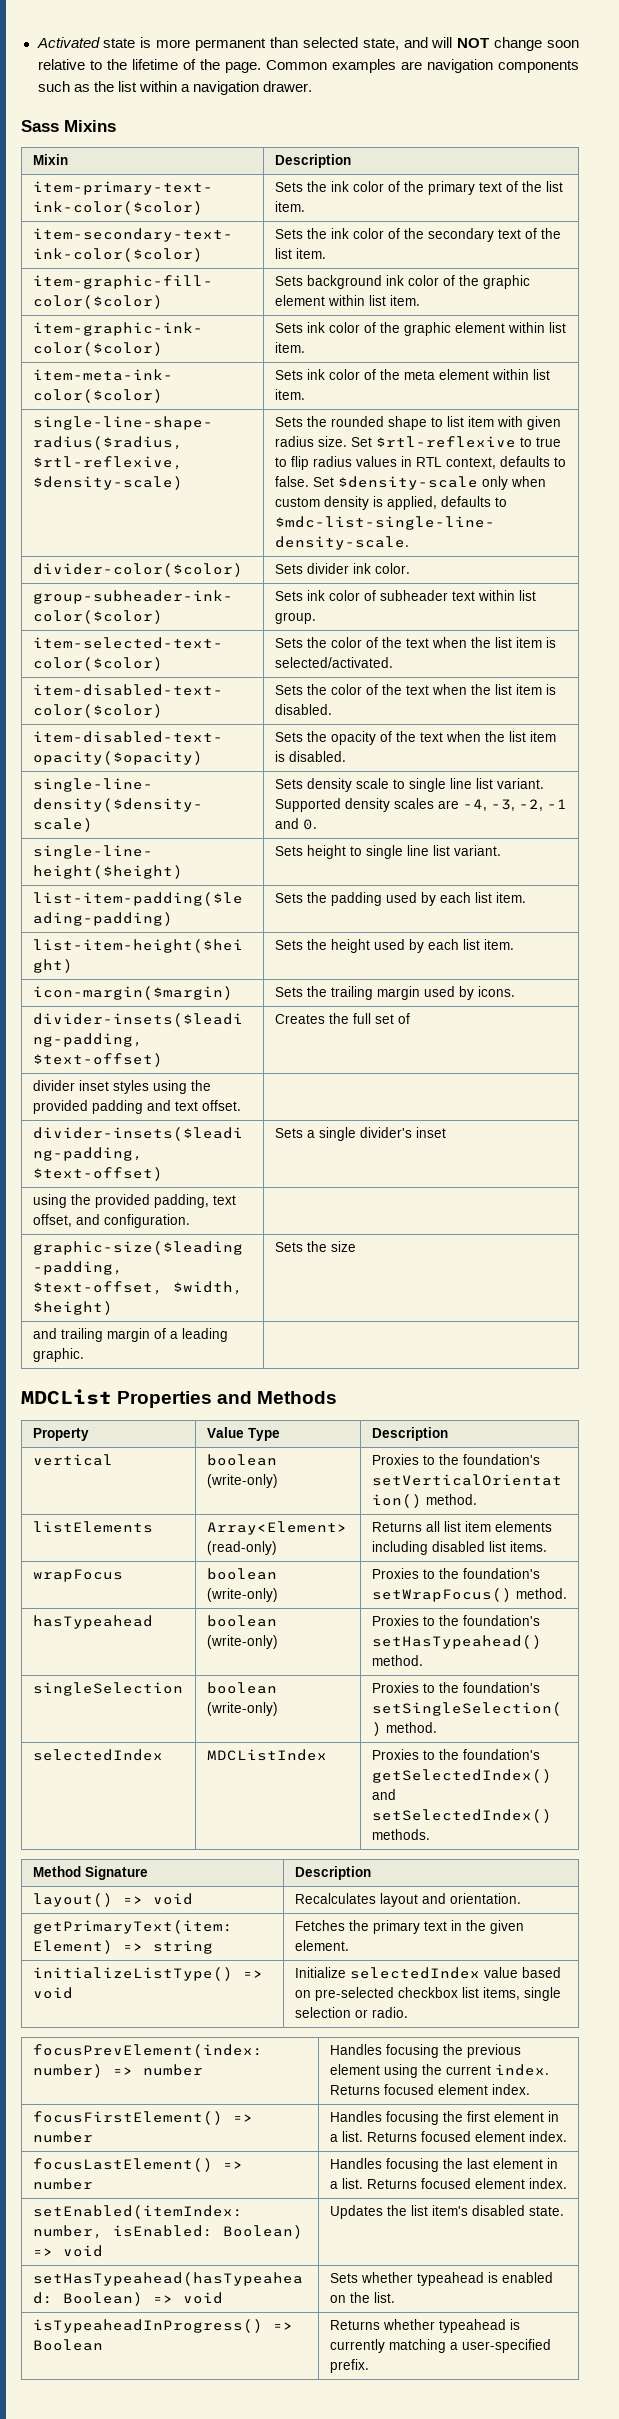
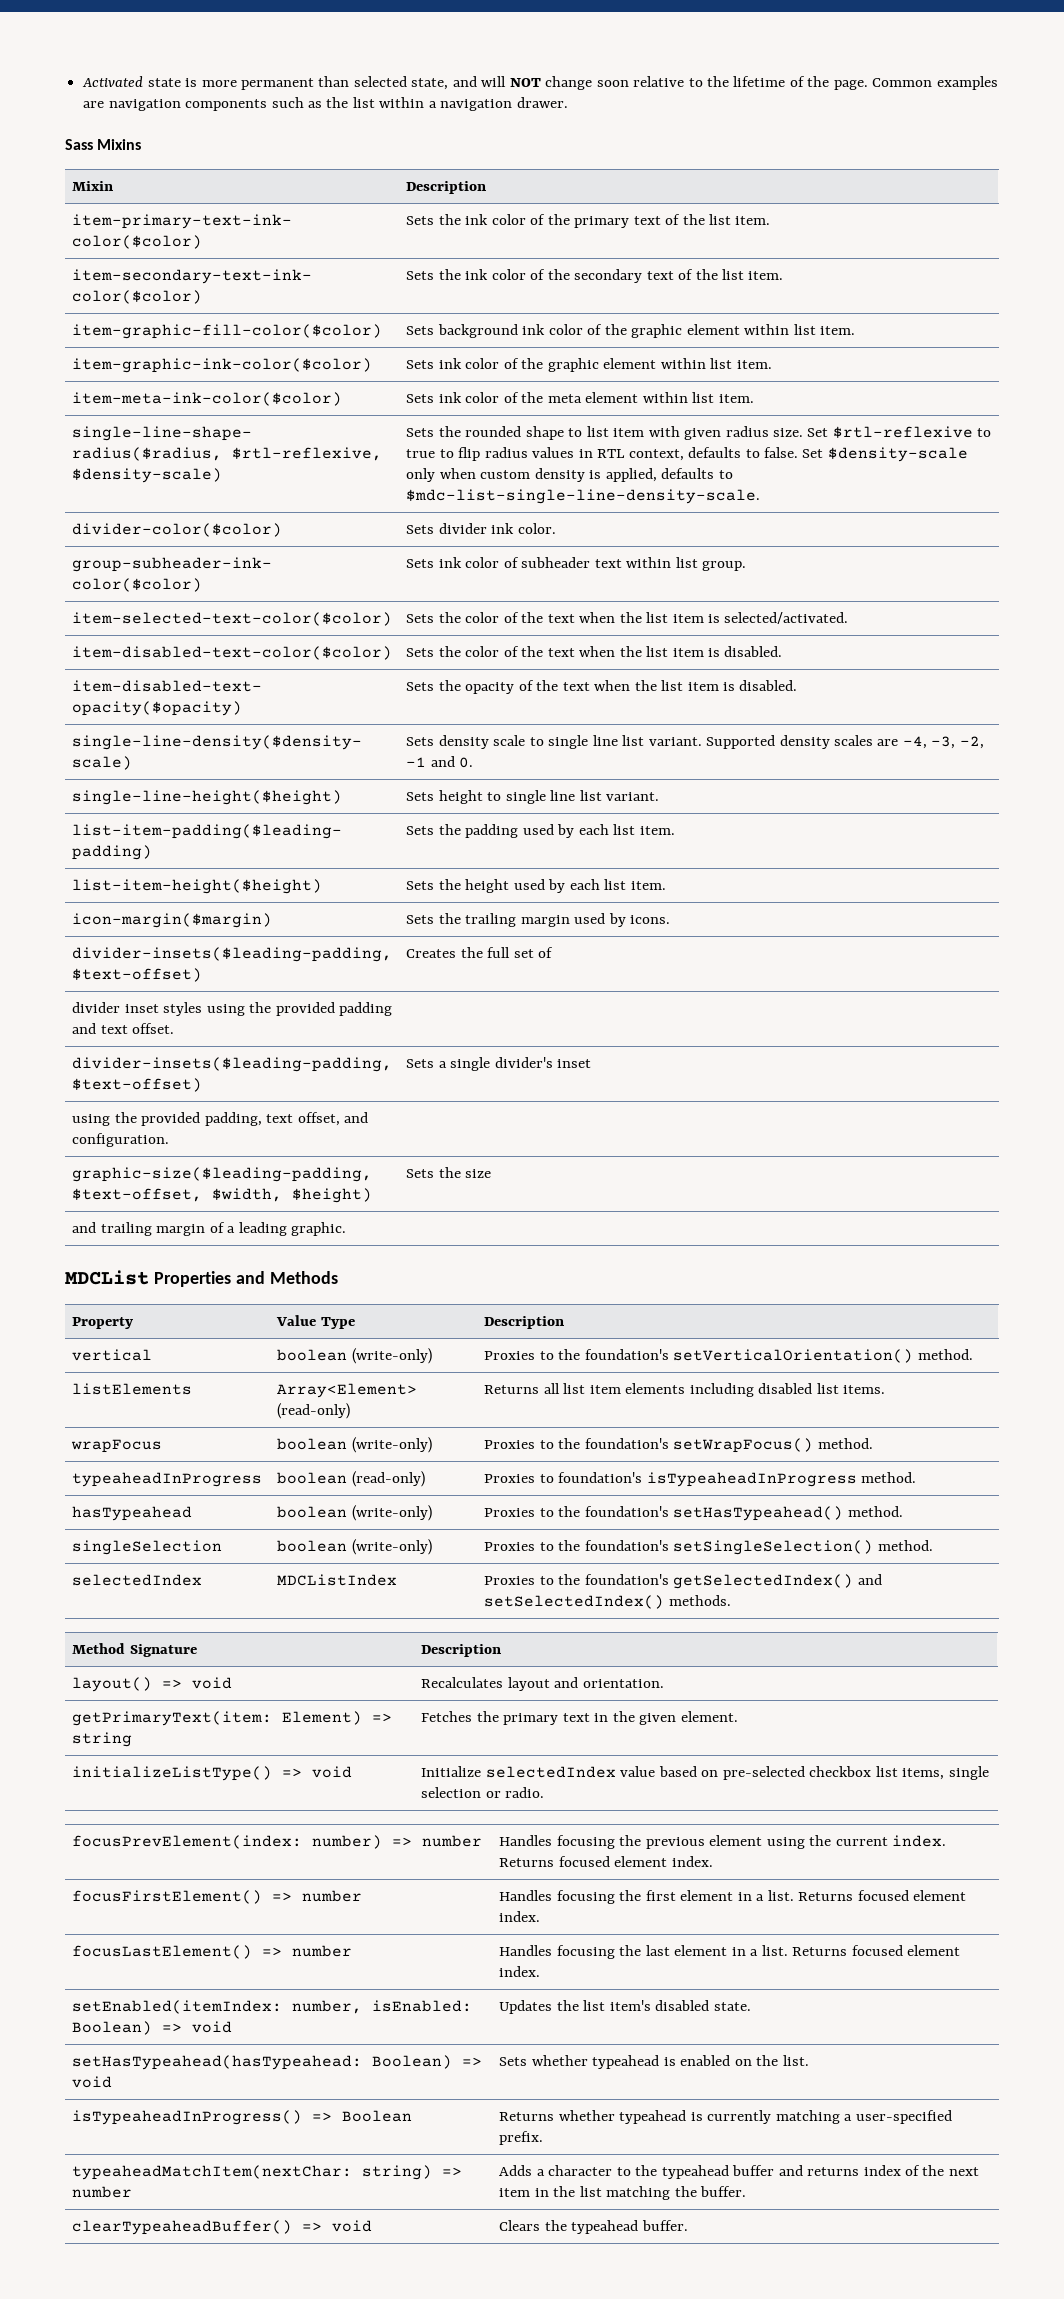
+ typeaheadInProgress | boolean (read-only) | Proxies to foundation's isTypeaheadInProgress method.
+ typeaheadMatchItem(nextChar: string) => number | Adds a character to the typeahead buffer and returns index of the next item in the list matching the buffer.
+ clearTypeaheadBuffer() => void | Clears the typeahead buffer.

